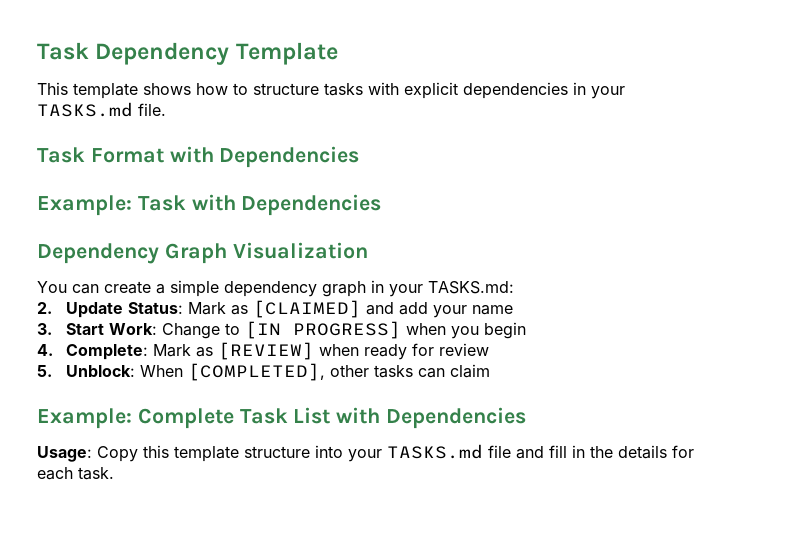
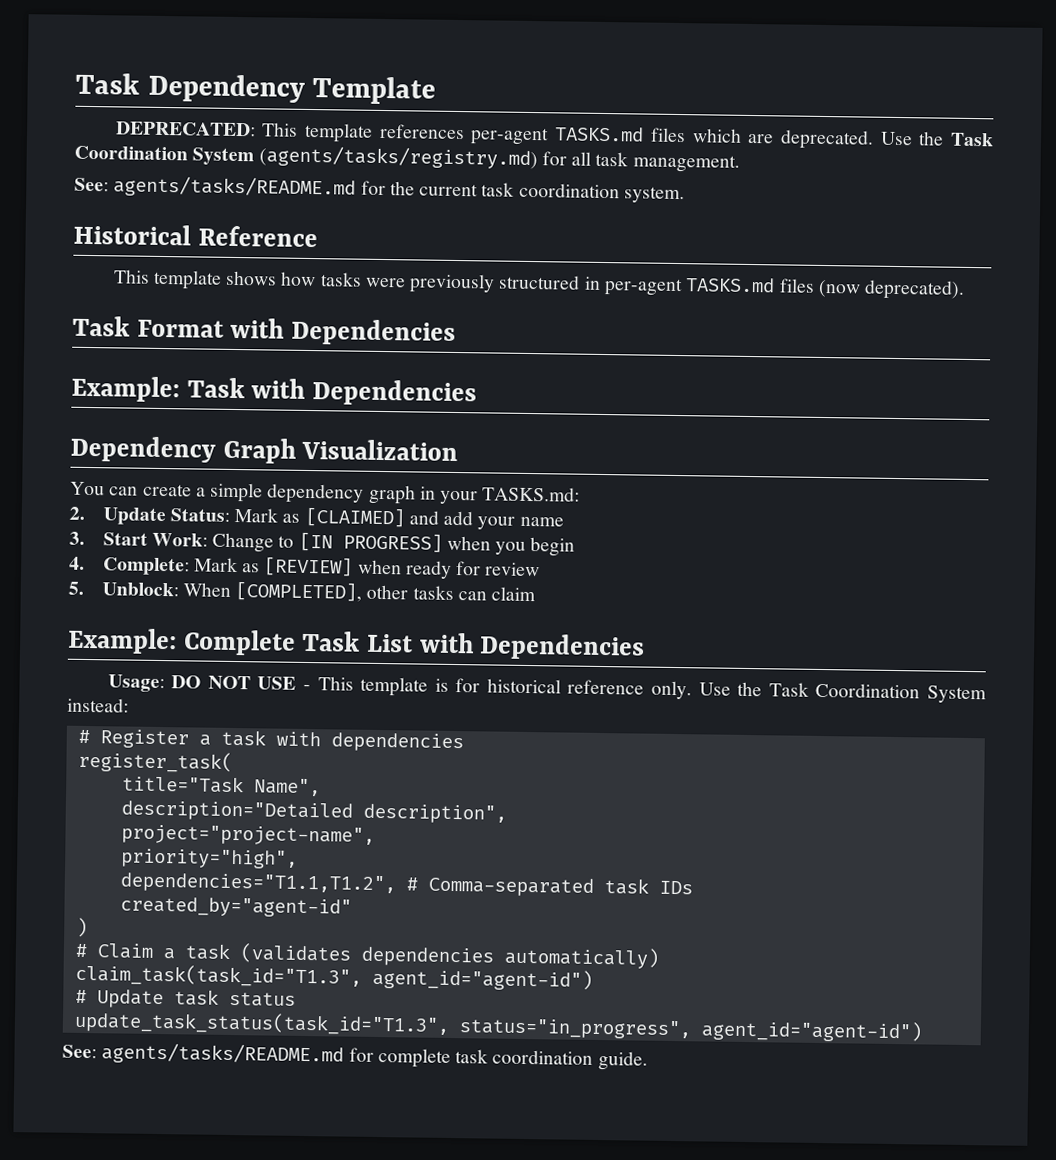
- This template shows how to structure tasks with explicit dependencies in your TASKS.md file.
+ DEPRECATED: This template references per-agent TASKS.md files which are deprecated. Use the Task Coordination System (agents/tasks/registry.md) for all task management.
+ See: agents/tasks/README.md for the current task coordination system.
+ Historical Reference
+ This template shows how tasks were previously structured in per-agent TASKS.md files (now deprecated).
- Usage: Copy this template structure into your TASKS.md file and fill in the details for each task.
+ Usage: DO NOT USE - This template is for historical reference only. Use the Task Coordination System instead:
+ # Register a task with dependencies
+ register_task(
+ title="Task Name",
+ description="Detailed description",
+ project="project-name",
+ priority="high",
+ dependencies="T1.1,T1.2", # Comma-separated task IDs
+ created_by="agent-id"
+ )
+ # Claim a task (validates dependencies automatically)
+ claim_task(task_id="T1.3", agent_id="agent-id")
+ # Update task status
+ update_task_status(task_id="T1.3", status="in_progress", agent_id="agent-id")
+ See: agents/tasks/README.md for complete task coordination guide.

